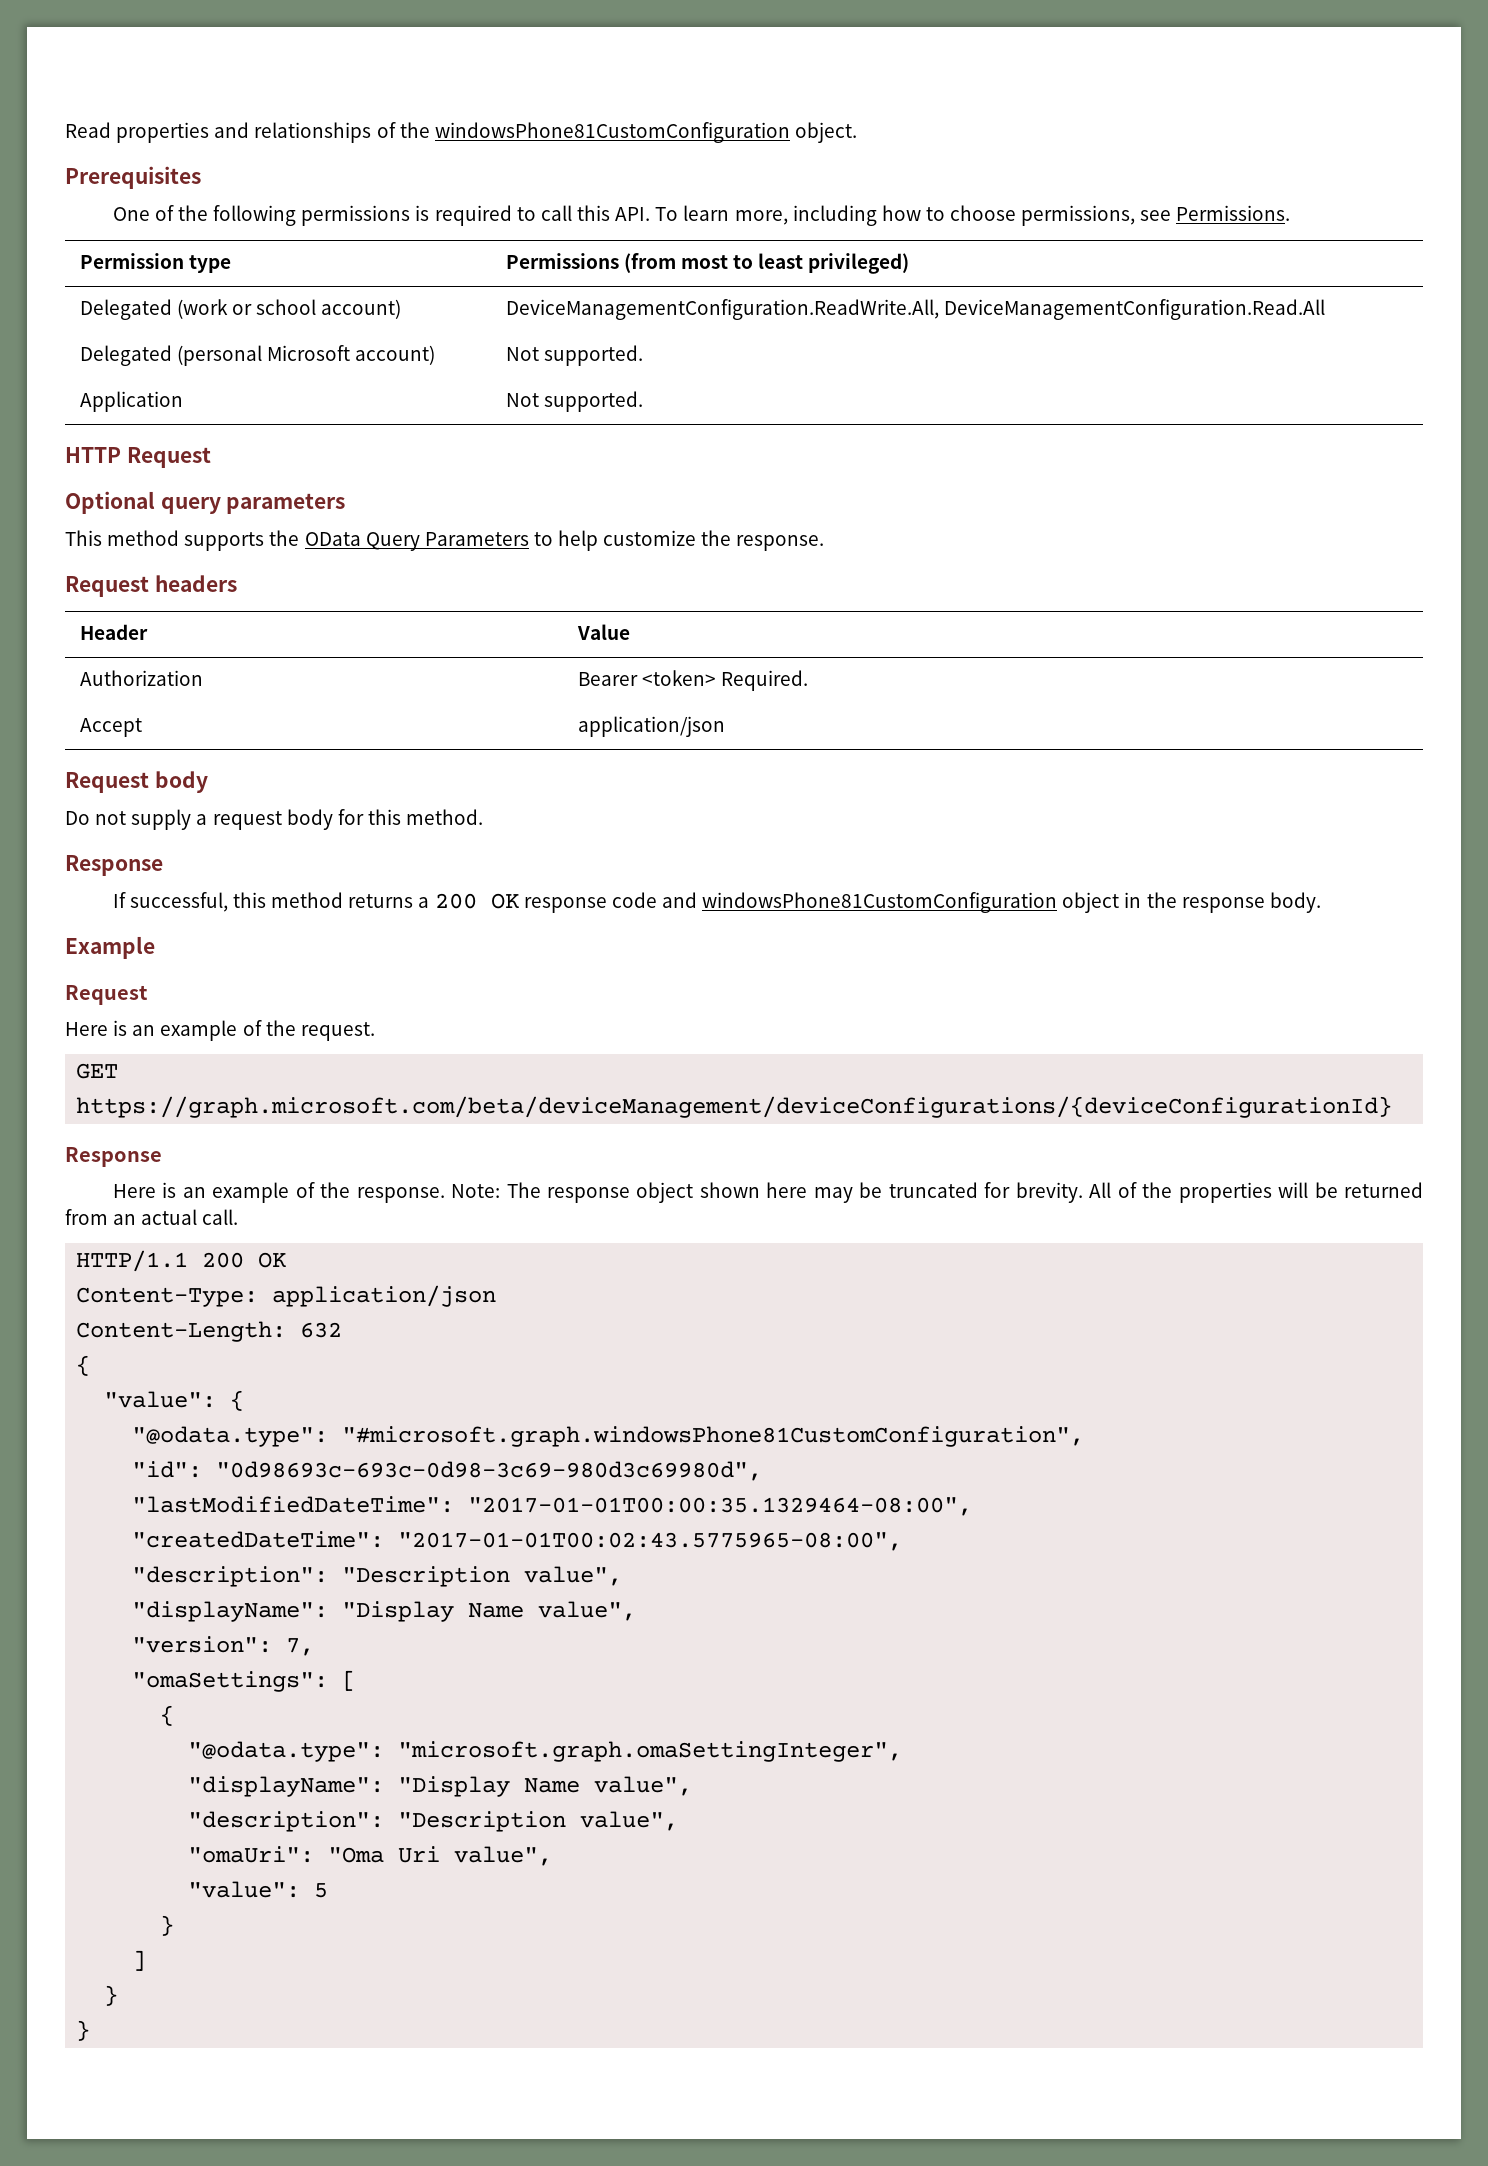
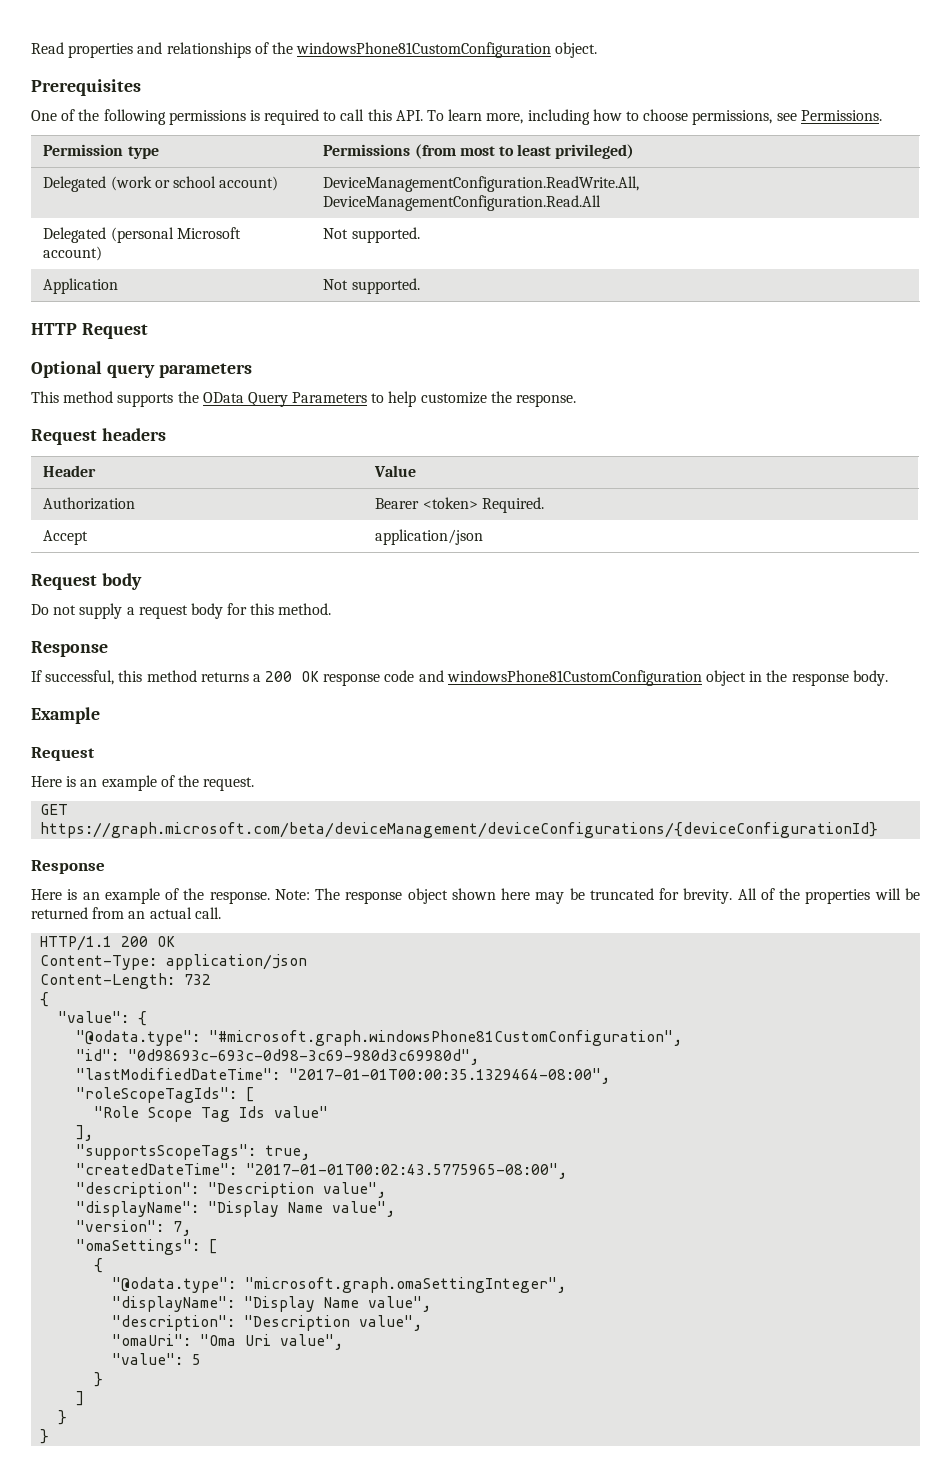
- Content-Length: 632
+ Content-Length: 732
+ "roleScopeTagIds": [
+ "Role Scope Tag Ids value"
+ ],
+ "supportsScopeTags": true,

